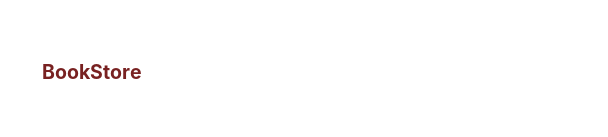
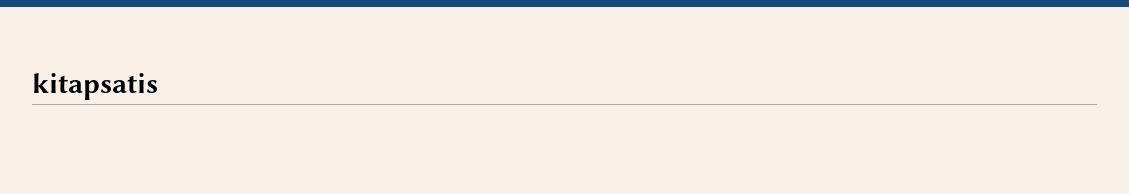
- BookStore
+ kitapsatis

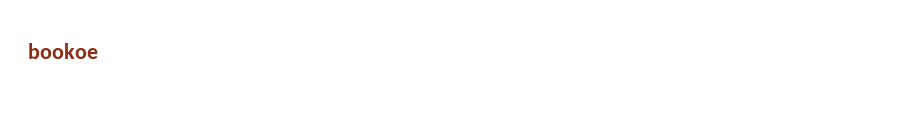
- kitapsatis
+ bookoe

